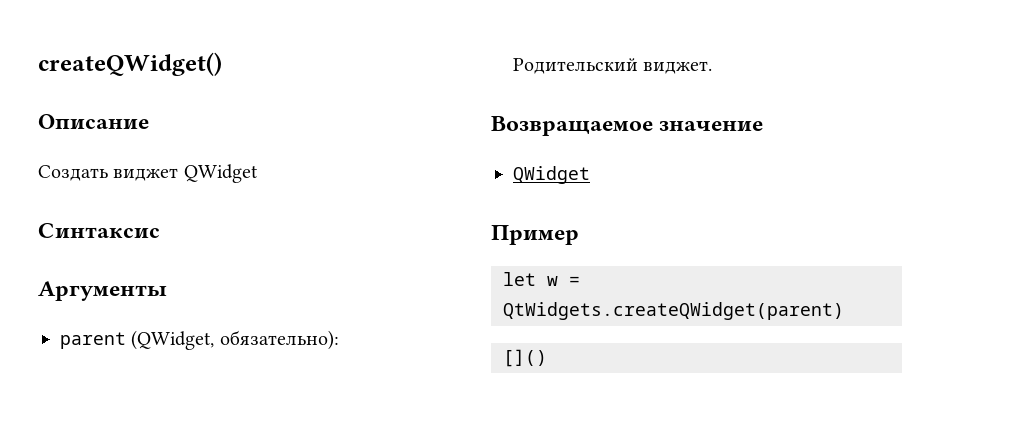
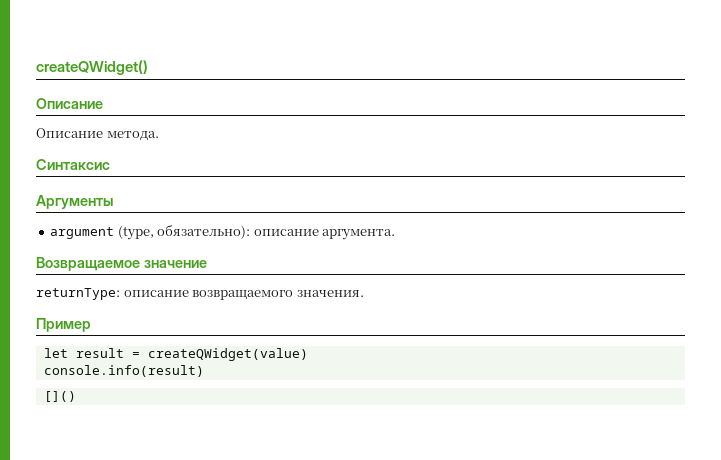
- Создать виджет QWidget
+ Описание метода.
- parent (QWidget, обязательно): Родительский виджет.
+ argument (type, обязательно): описание аргумента.
  Возвращаемое значение
- QWidget
+ returnType: описание возвращаемого значения.
  Пример
- let w = QtWidgets.createQWidget(parent)
+ let result = createQWidget(value)
+ console.info(result)

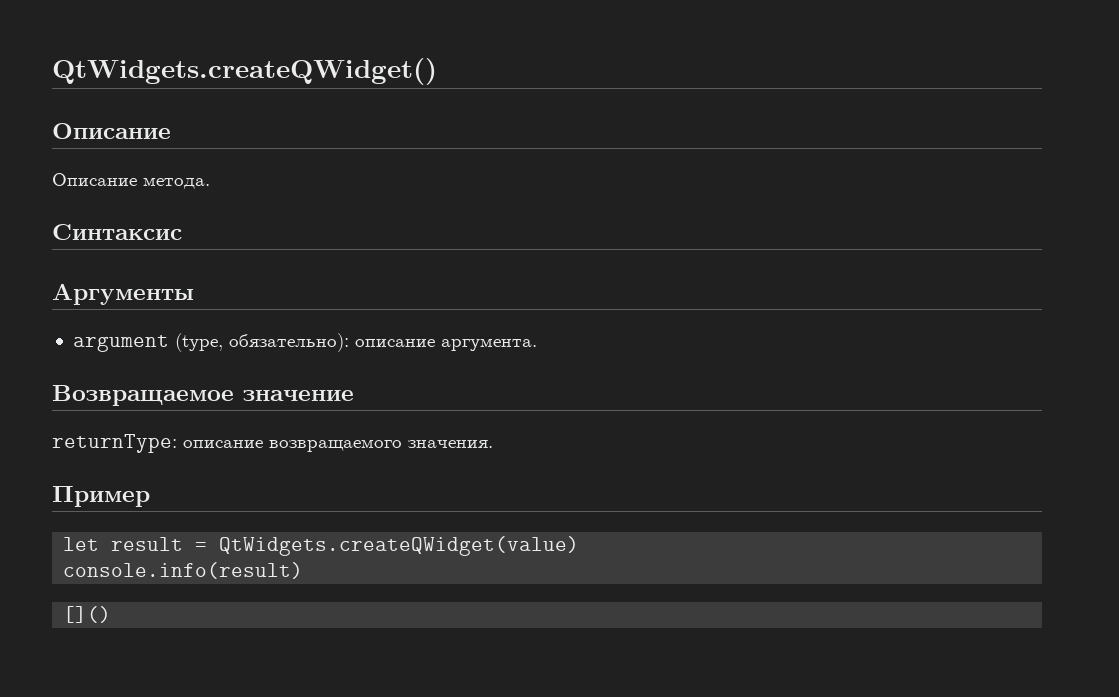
- createQWidget()
+ QtWidgets.createQWidget()
- let result = createQWidget(value)
+ let result = QtWidgets.createQWidget(value)

